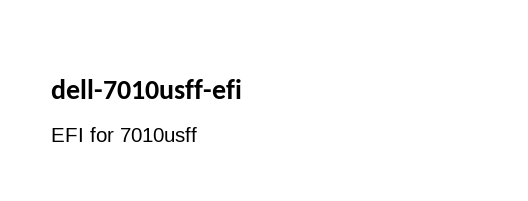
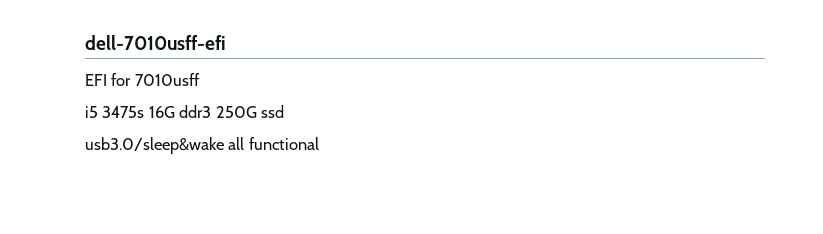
+ i5 3475s 16G ddr3 250G ssd
+ usb3.0/sleep&wake all functional

